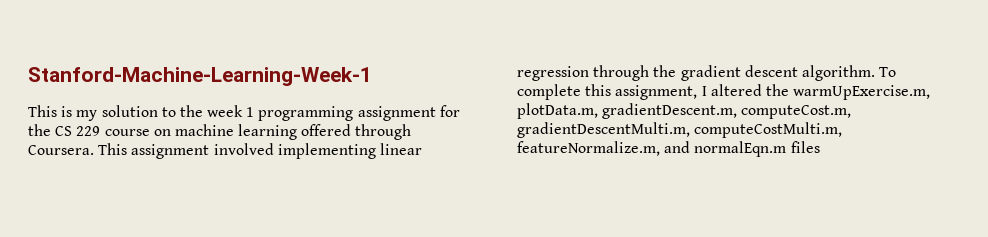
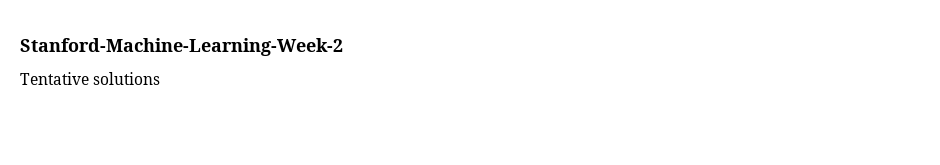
- Stanford-Machine-Learning-Week-1
- This is my solution to the week 1 programming assignment for the CS 229 course on machine learning offered through Coursera. This assignment involved implementing linear regression through the gradient descent algorithm. To complete this assignment, I altered the warmUpExercise.m, plotData.m, gradientDescent.m, computeCost.m, gradientDescentMulti.m, computeCostMulti.m, featureNormalize.m, and normalEqn.m files
+ Stanford-Machine-Learning-Week-2
+ Tentative solutions

